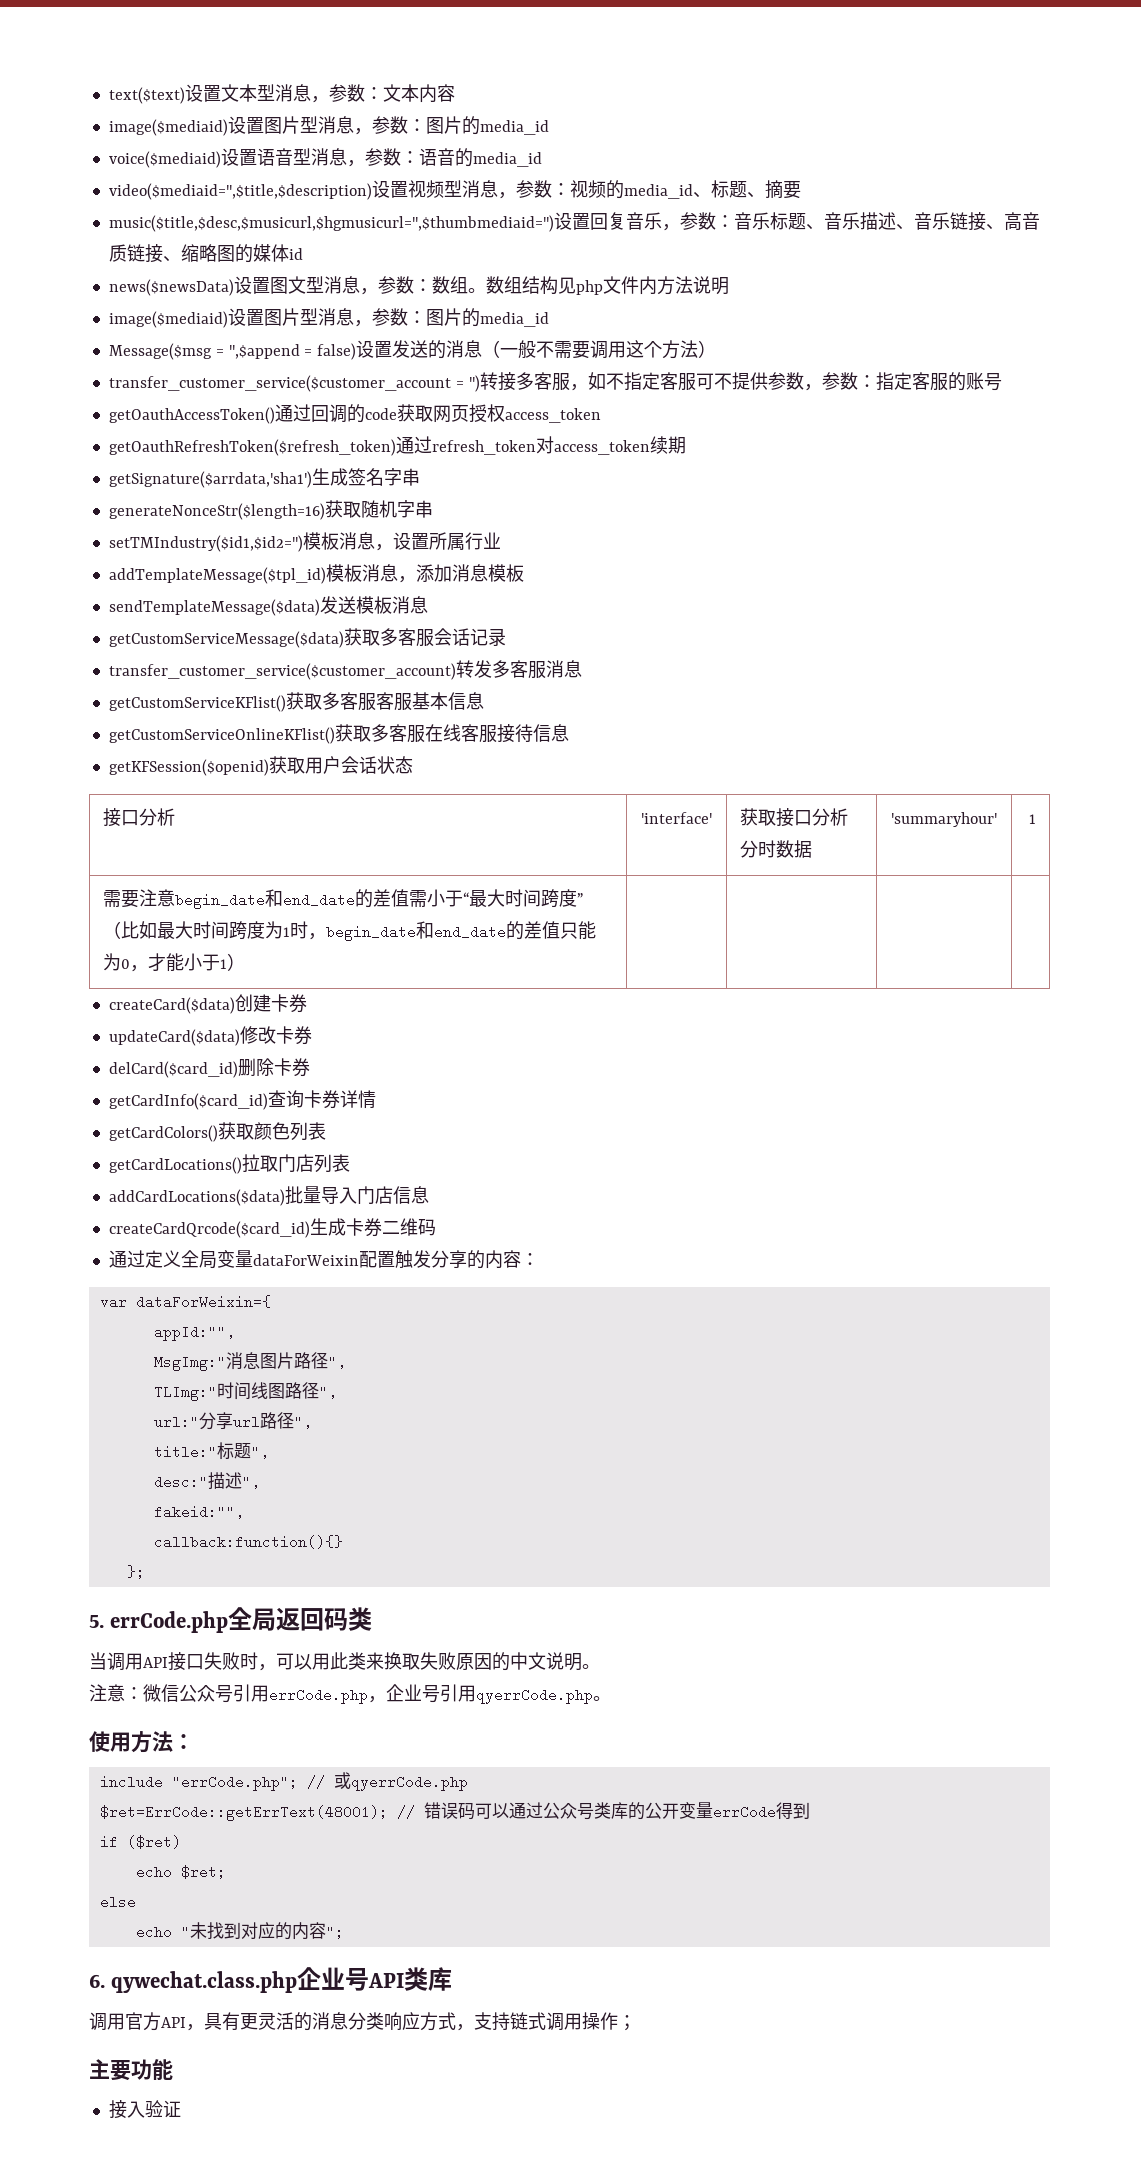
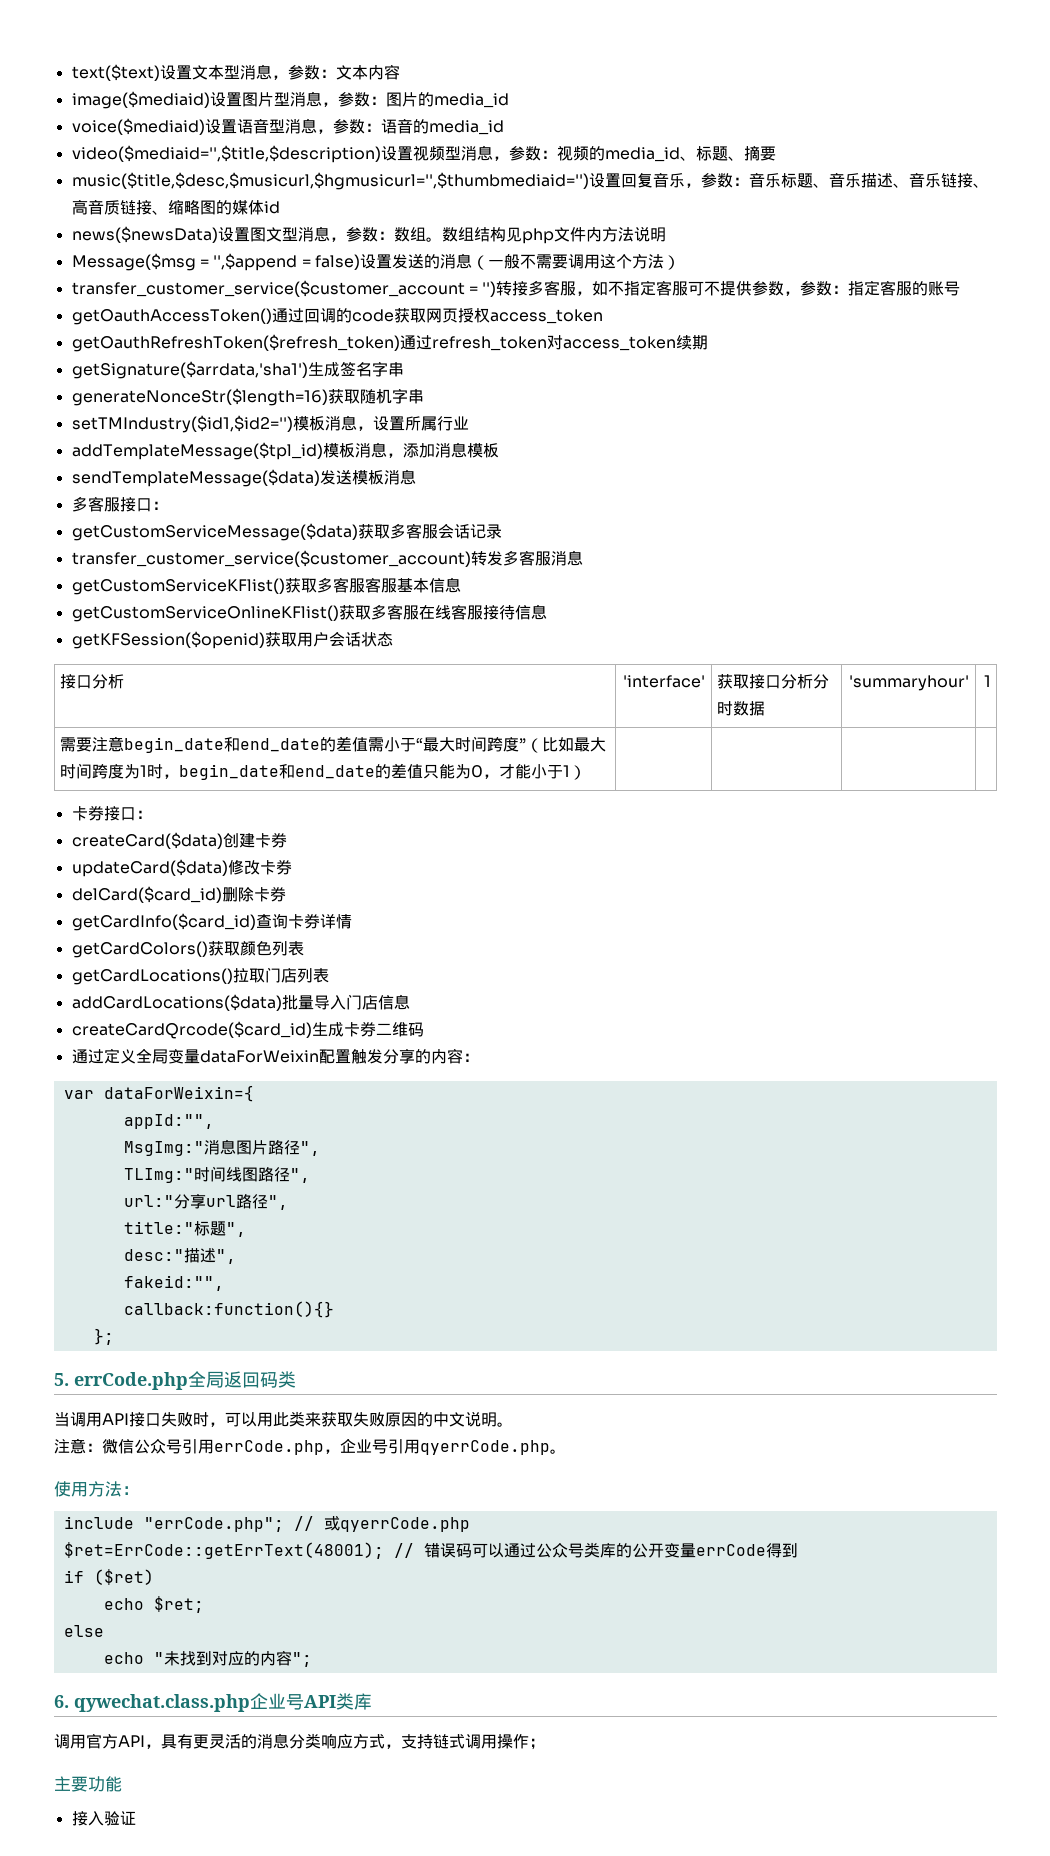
  数组结构见php文件内方法说明
- image($mediaid)设置图片型消息，参数：图片的media_id
+ 多客服接口：
+ 卡券接口：
- 当调用API接口失败时，可以用此类来换取失败原因的中文说明。
+ 当调用API接口失败时，可以用此类来获取失败原因的中文说明。

